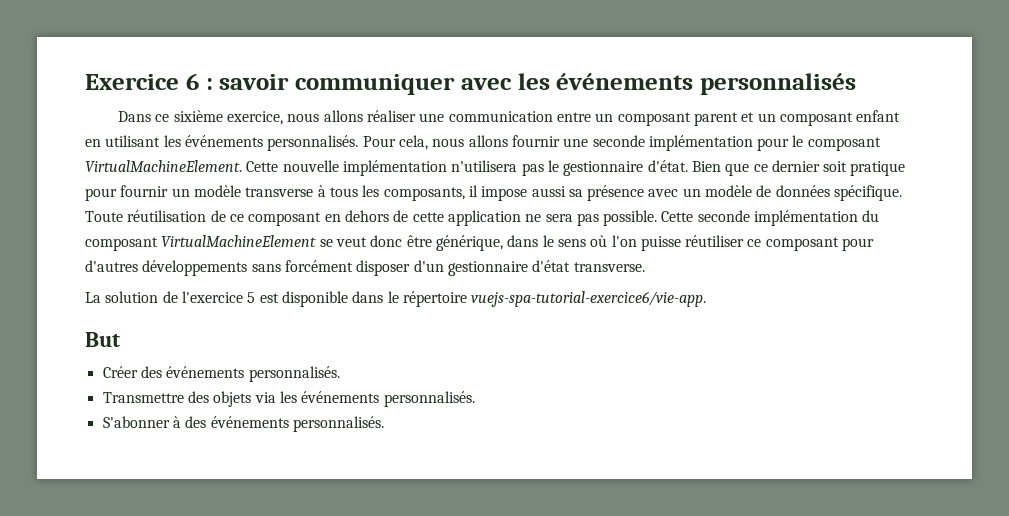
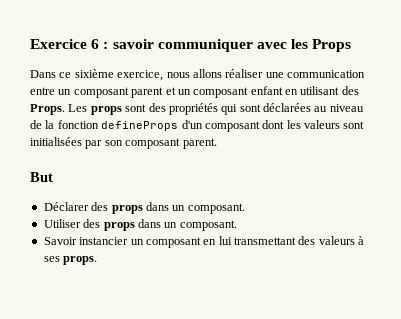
- Exercice 6 : savoir communiquer avec les événements personnalisés
+ Exercice 6 : savoir communiquer avec les Props
- Dans ce sixième exercice, nous allons réaliser une communication entre un composant parent et un composant enfant en utilisant les événements personnalisés. Pour cela, nous allons fournir une seconde implémentation pour le composant VirtualMachineElement. Cette nouvelle implémentation n'utilisera pas le gestionnaire d'état. Bien que ce dernier soit pratique pour fournir un modèle transverse à tous les composants, il impose aussi sa présence avec un modèle de données spécifique. Toute réutilisation de ce composant en dehors de cette application ne sera pas possible. Cette seconde implémentation du composant VirtualMachineElement se veut donc être générique, dans le sens où l'on puisse réutiliser ce composant pour d'autres développements sans forcément disposer d'un gestionnaire d'état transverse.
- La solution de l'exercice 5 est disponible dans le répertoire vuejs-spa-tutorial-exercice6/vie-app.
+ Dans ce sixième exercice, nous allons réaliser une communication entre un composant parent et un composant enfant en utilisant des Props. Les props sont des propriétés qui sont déclarées au niveau de la fonction defineProps d'un composant dont les valeurs sont initialisées par son composant parent.
  But
- Créer des événements personnalisés.
- Transmettre des objets via les événements personnalisés.
- S'abonner à des événements personnalisés.
+ Déclarer des props dans un composant.
+ Utiliser des props dans un composant.
+ Savoir instancier un composant en lui transmettant des valeurs à ses props.

